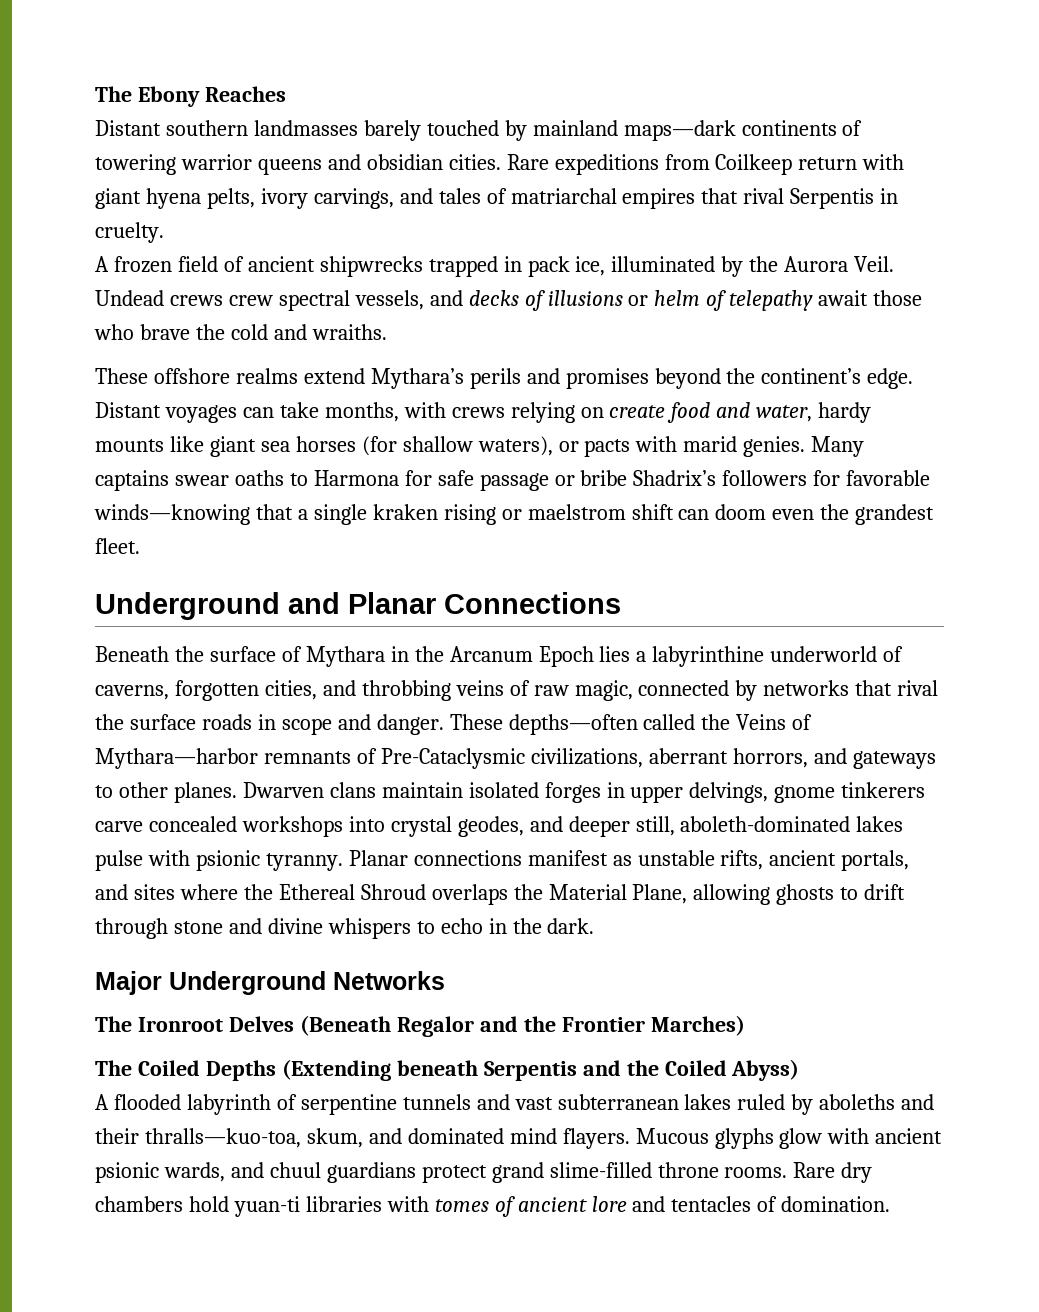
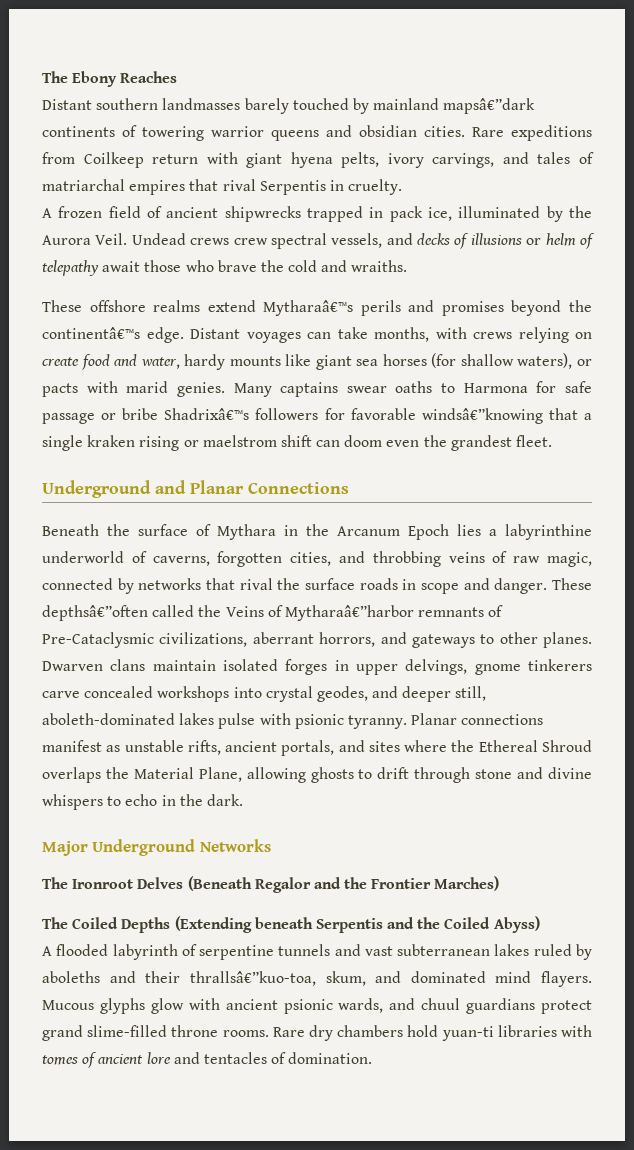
- Distant southern landmasses barely touched by mainland maps—dark continents of towering warrior queens and obsidian cities.
+ Distant southern landmasses barely touched by mainland mapsâ€”dark continents of towering warrior queens and obsidian cities.
- These offshore realms extend Mythara’s perils and promises beyond the continent’s edge.
+ These offshore realms extend Mytharaâ€™s perils and promises beyond the continentâ€™s edge.
- Many captains swear oaths to Harmona for safe passage or bribe Shadrix’s followers for favorable winds—knowing that a single kraken rising or maelstrom shift can doom even the grandest fleet.
+ Many captains swear oaths to Harmona for safe passage or bribe Shadrixâ€™s followers for favorable windsâ€”knowing that a single kraken rising or maelstrom shift can doom even the grandest fleet.
- These depths—often called the Veins of Mythara—harbor remnants of Pre-Cataclysmic civilizations, aberrant horrors, and gateways to other planes.
+ These depthsâ€”often called the Veins of Mytharaâ€”harbor remnants of Pre-Cataclysmic civilizations, aberrant horrors, and gateways to other planes.
- A flooded labyrinth of serpentine tunnels and vast subterranean lakes ruled by aboleths and their thralls—kuo-toa, skum, and dominated mind flayers.
+ A flooded labyrinth of serpentine tunnels and vast subterranean lakes ruled by aboleths and their thrallsâ€”kuo-toa, skum, and dominated mind flayers.

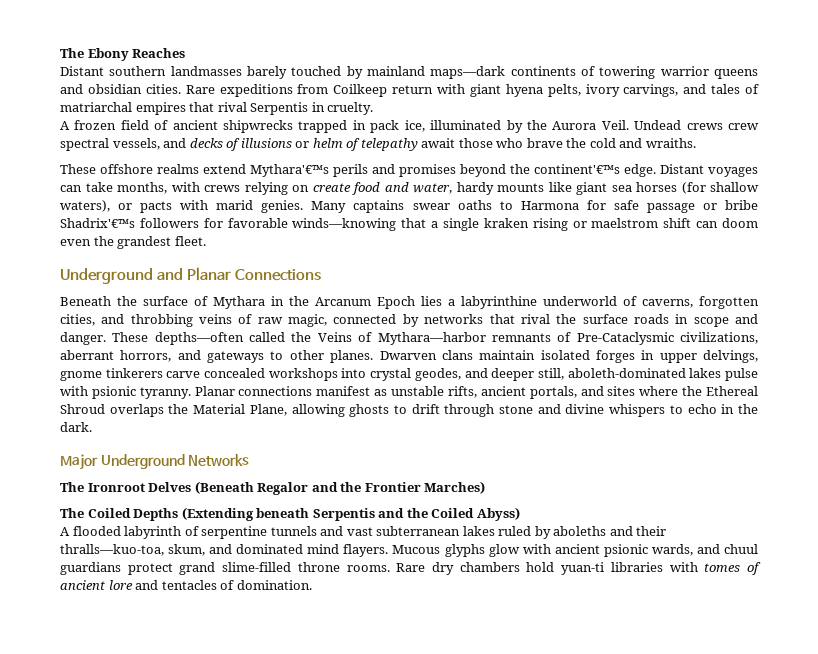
- Distant southern landmasses barely touched by mainland mapsâ€”dark continents of towering warrior queens and obsidian cities.
+ Distant southern landmasses barely touched by mainland maps—dark continents of towering warrior queens and obsidian cities.
- These offshore realms extend Mytharaâ€™s perils and promises beyond the continentâ€™s edge.
+ These offshore realms extend Mythara'€™s perils and promises beyond the continent'€™s edge.
- Many captains swear oaths to Harmona for safe passage or bribe Shadrixâ€™s followers for favorable windsâ€”knowing that a single kraken rising or maelstrom shift can doom even the grandest fleet.
+ Many captains swear oaths to Harmona for safe passage or bribe Shadrix'€™s followers for favorable winds—knowing that a single kraken rising or maelstrom shift can doom even the grandest fleet.
- These depthsâ€”often called the Veins of Mytharaâ€”harbor remnants of Pre-Cataclysmic civilizations, aberrant horrors, and gateways to other planes.
+ These depths—often called the Veins of Mythara—harbor remnants of Pre-Cataclysmic civilizations, aberrant horrors, and gateways to other planes.
- A flooded labyrinth of serpentine tunnels and vast subterranean lakes ruled by aboleths and their thrallsâ€”kuo-toa, skum, and dominated mind flayers.
+ A flooded labyrinth of serpentine tunnels and vast subterranean lakes ruled by aboleths and their thralls—kuo-toa, skum, and dominated mind flayers.

